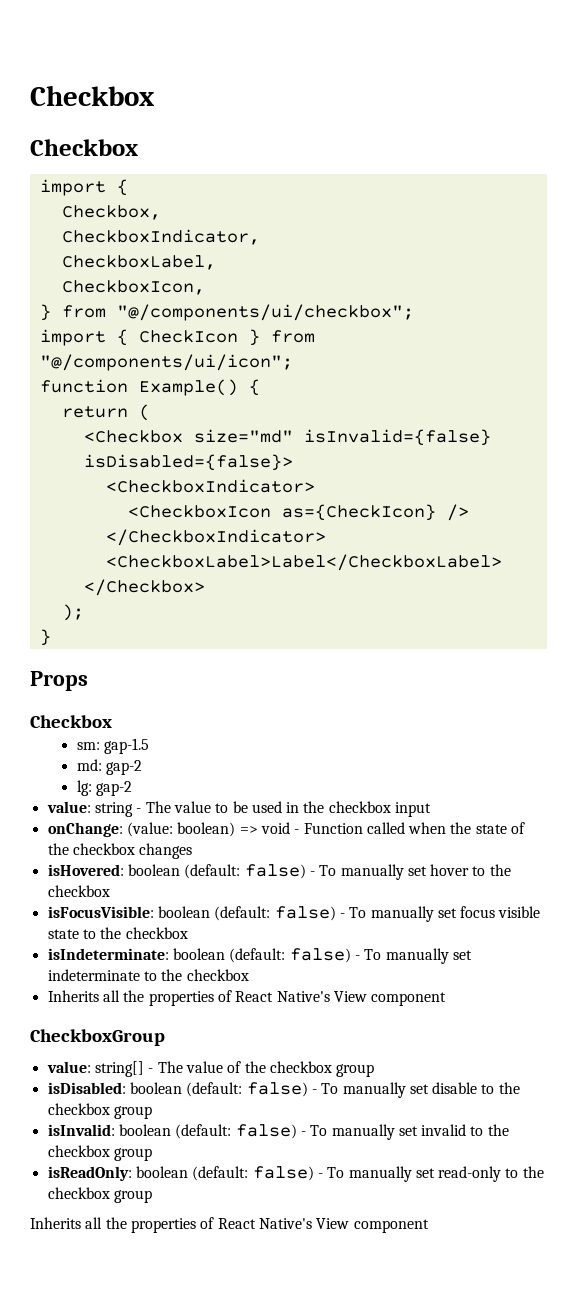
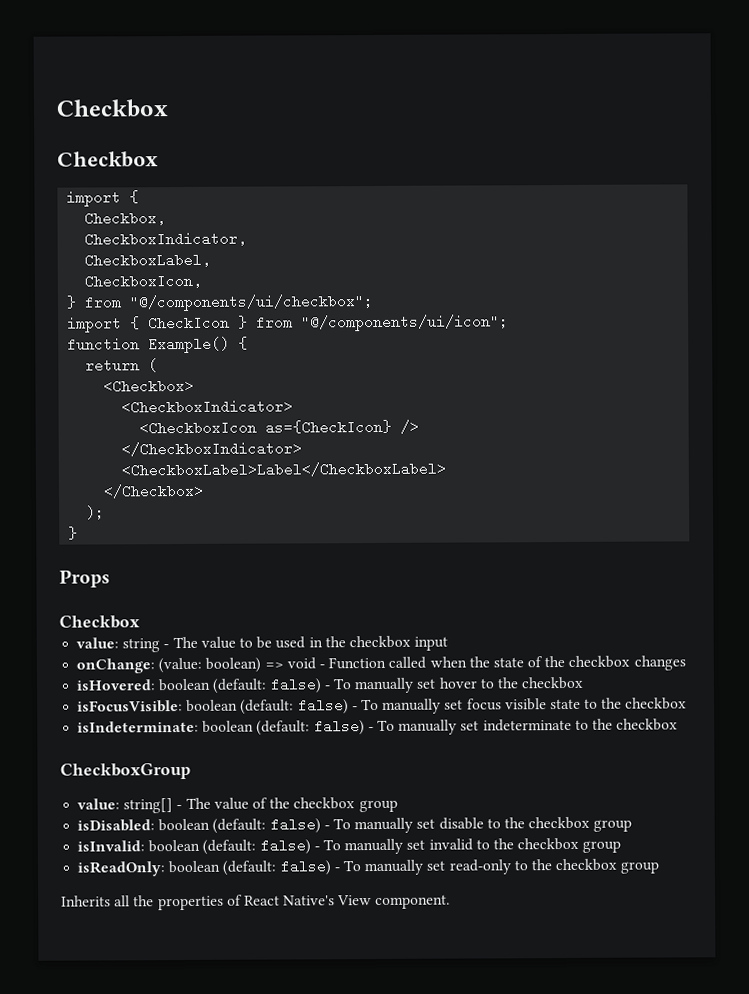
- <Checkbox size="md" isInvalid={false} isDisabled={false}>
+ <Checkbox>
- sm: gap-1.5
- md: gap-2
- lg: gap-2
  isIndeterminate: boolean (default: false) - To manually set indeterminate to the checkbox
- Inherits all the properties of React Native's View component
  isReadOnly: boolean (default: false) - To manually set read-only to the checkbox group
- Inherits all the properties of React Native's View component
+ Inherits all the properties of React Native's View component.

